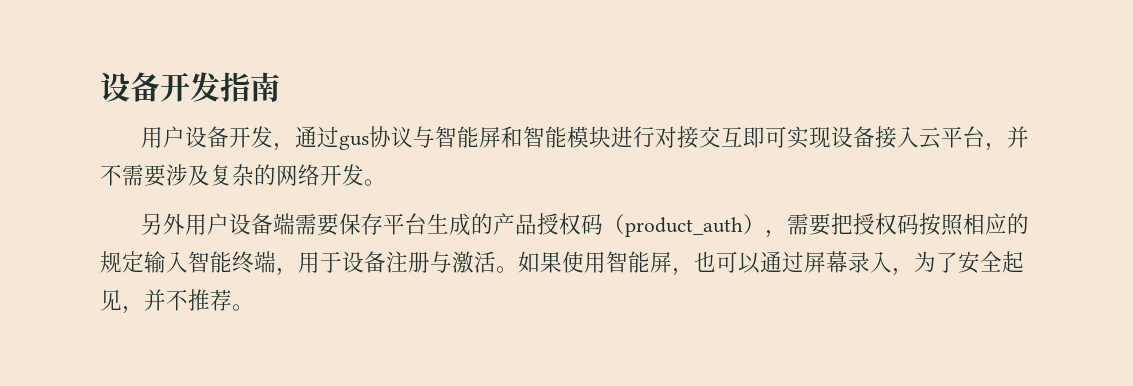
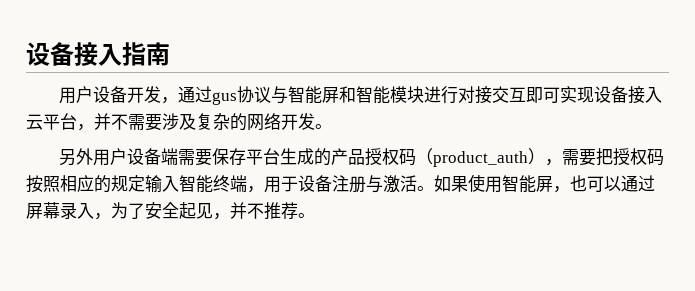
- 设备开发指南
+ 设备接入指南

